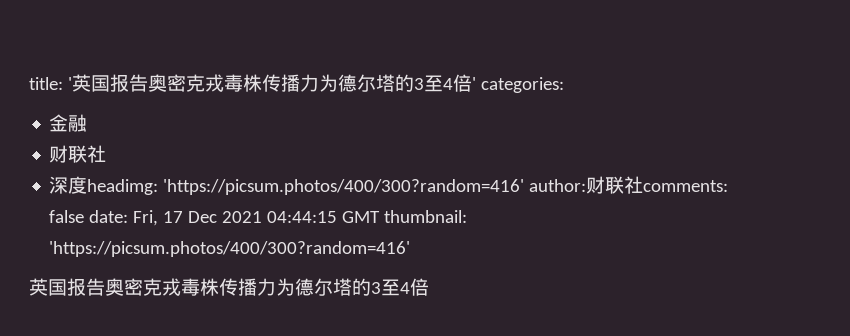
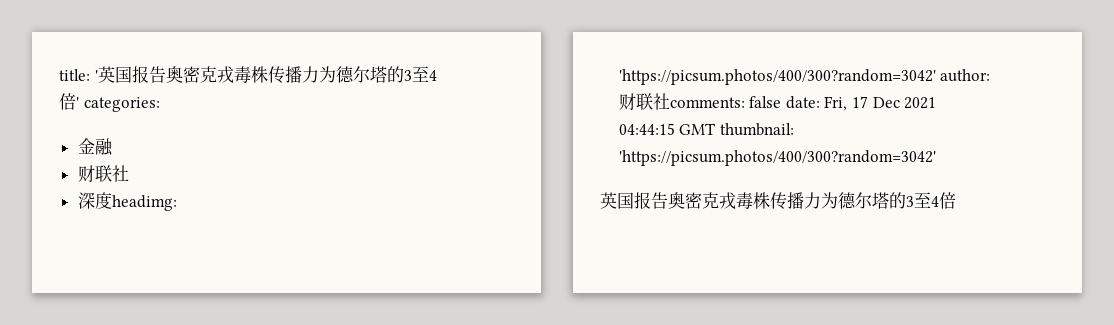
- 深度headimg: 'https://picsum.photos/400/300?random=416' author:财联社comments: false date: Fri, 17 Dec 2021 04:44:15 GMT thumbnail: 'https://picsum.photos/400/300?random=416'
+ 深度headimg: 'https://picsum.photos/400/300?random=3042' author:财联社comments: false date: Fri, 17 Dec 2021 04:44:15 GMT thumbnail: 'https://picsum.photos/400/300?random=3042'

